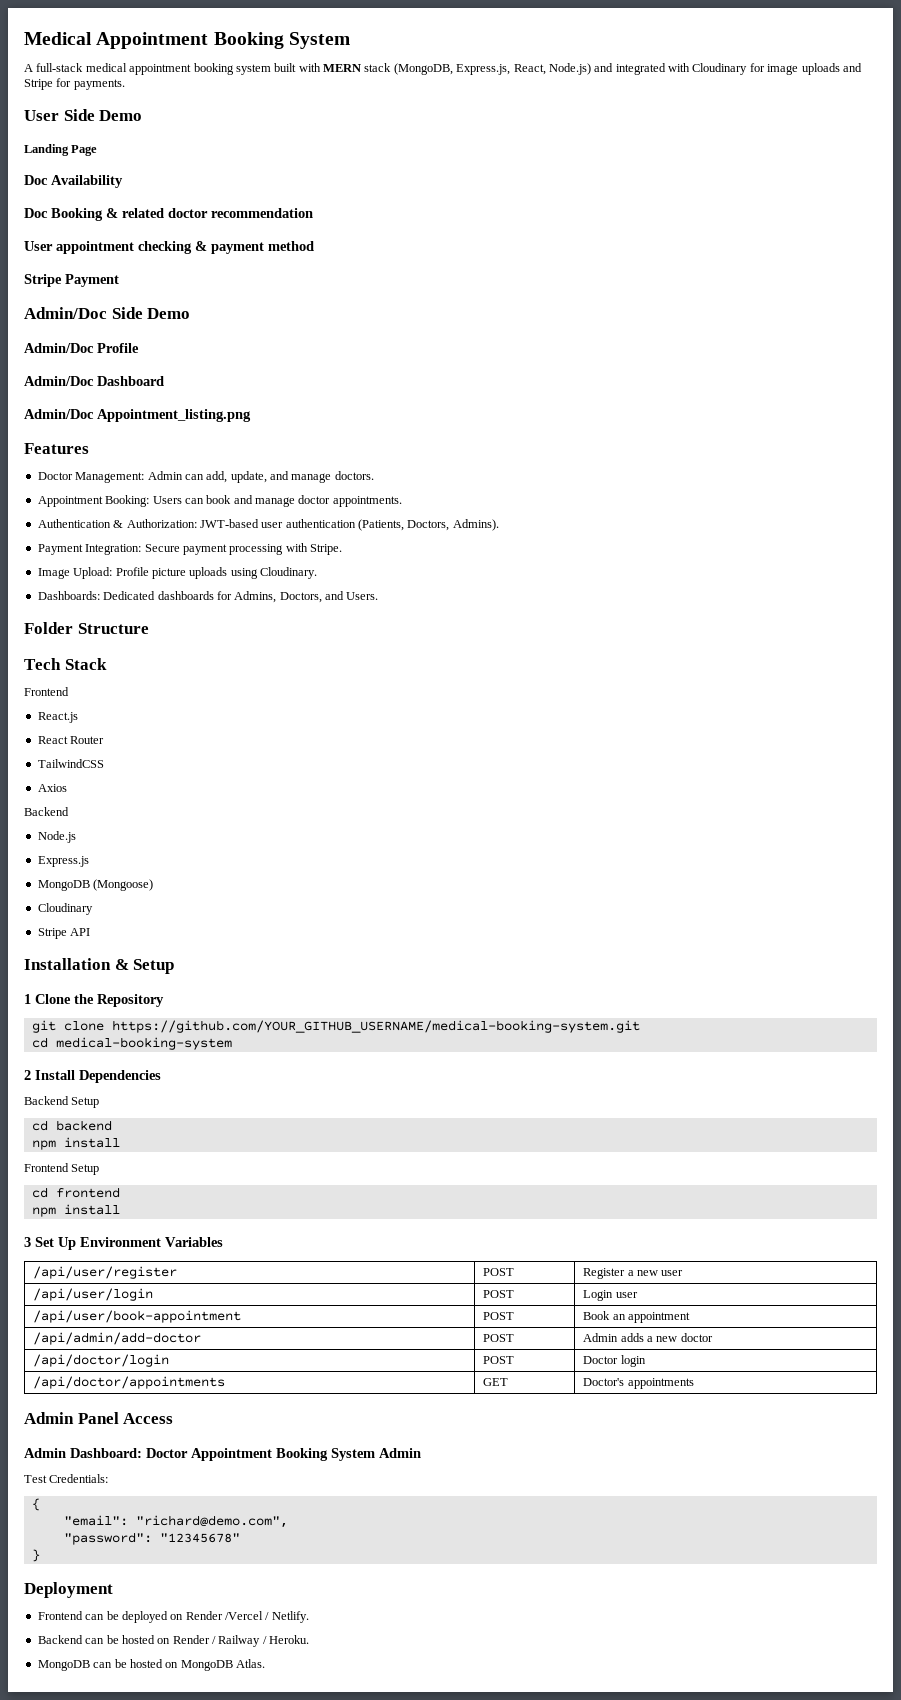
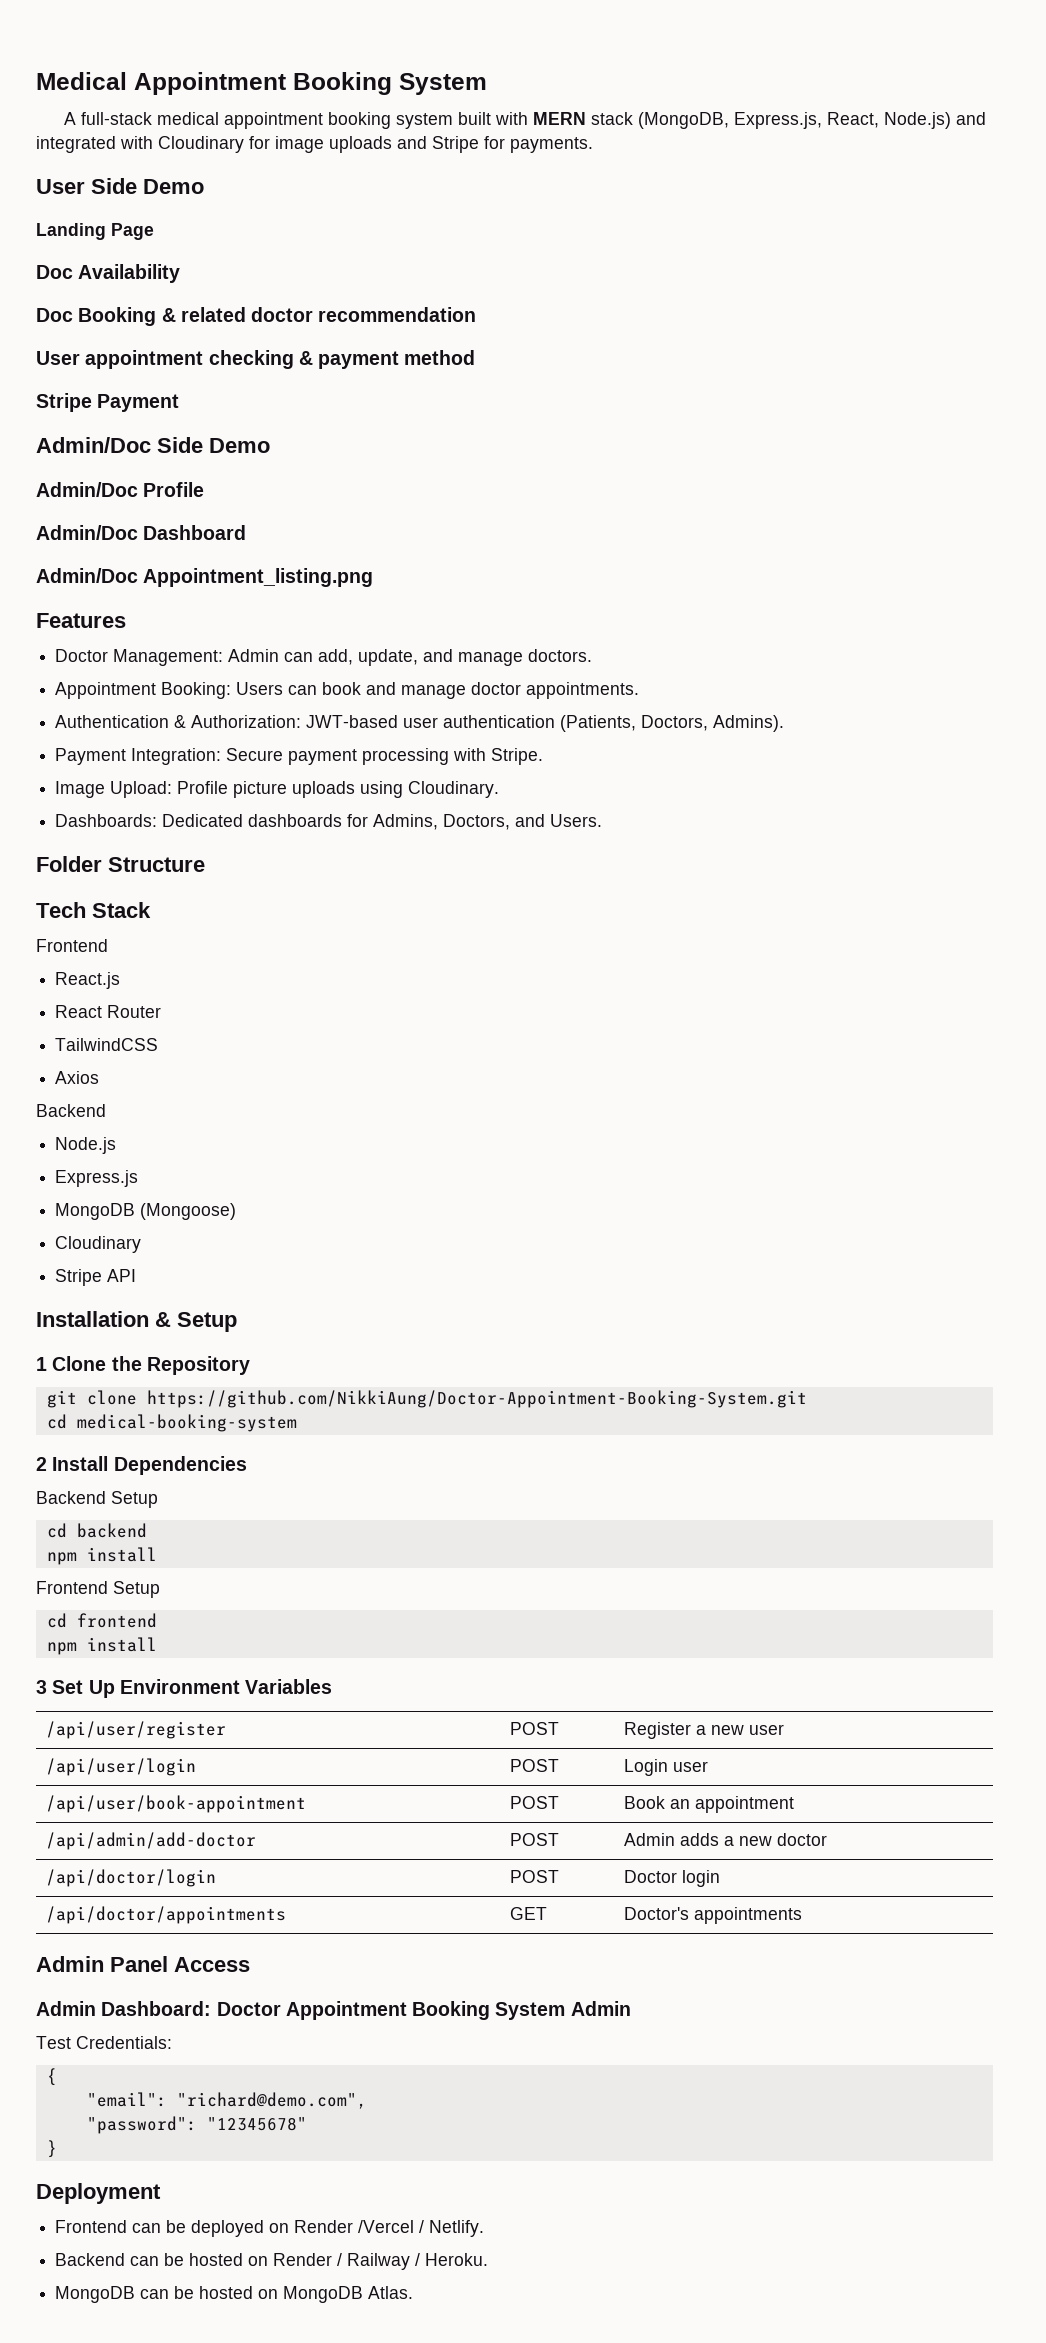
- git clone https://github.com/YOUR_GITHUB_USERNAME/medical-booking-system.git
+ git clone https://github.com/NikkiAung/Doctor-Appointment-Booking-System.git

